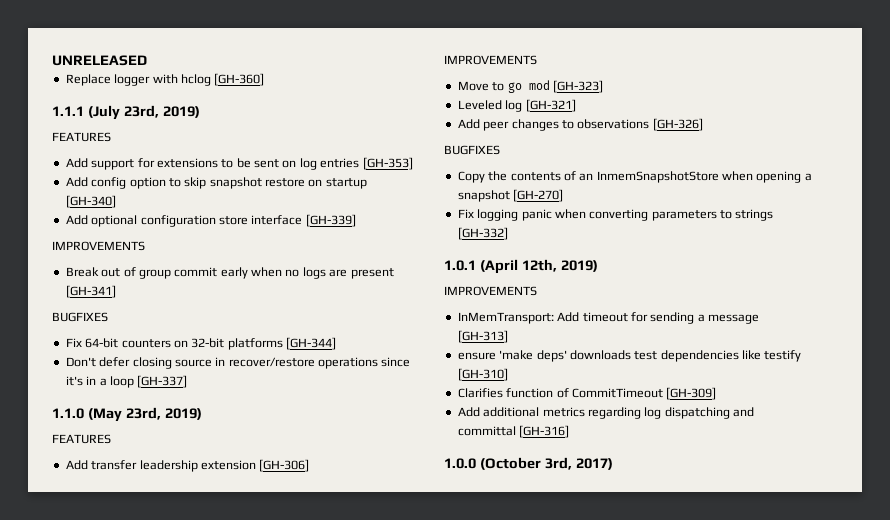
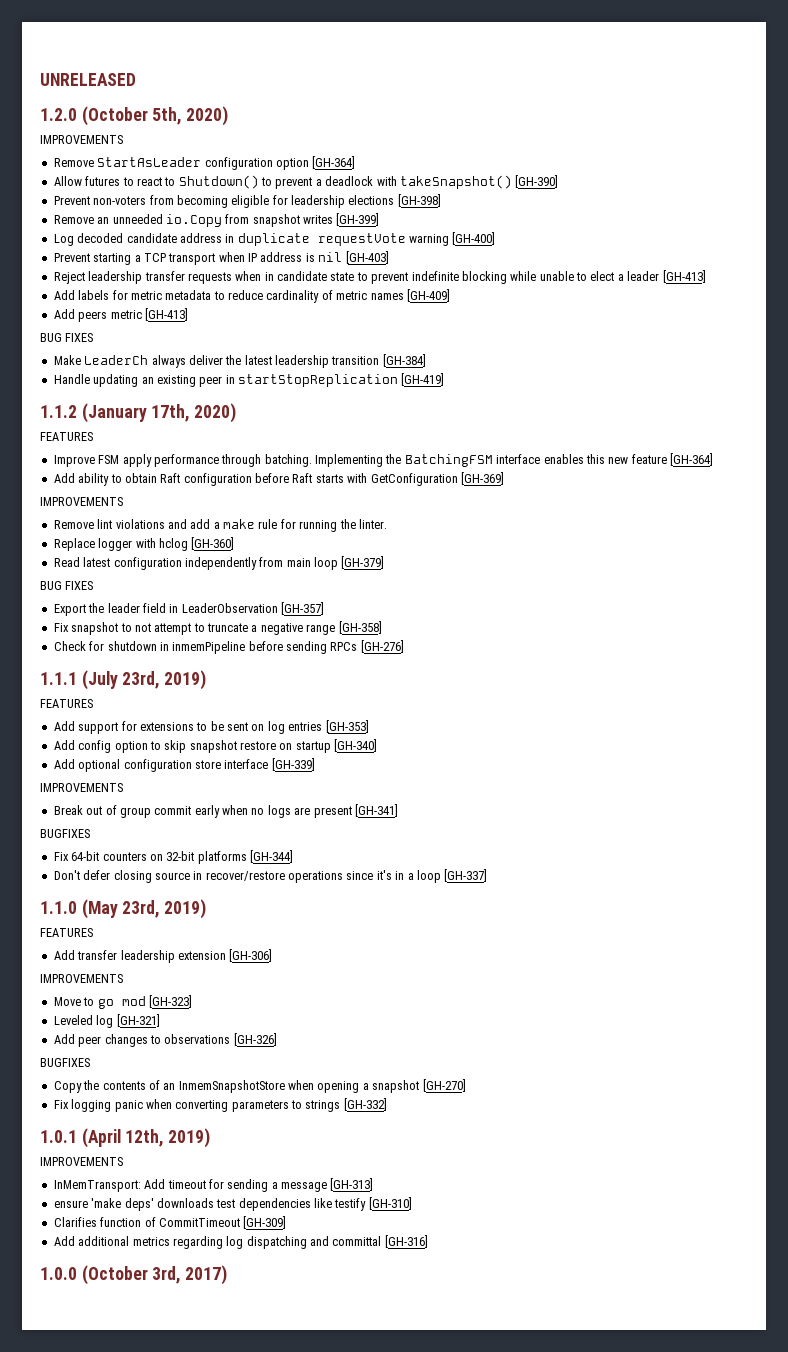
+ 1.2.0 (October 5th, 2020)
+ IMPROVEMENTS
+ Remove StartAsLeader configuration option [GH-364]
+ Allow futures to react to Shutdown() to prevent a deadlock with takeSnapshot() [GH-390]
+ Prevent non-voters from becoming eligible for leadership elections [GH-398]
+ Remove an unneeded io.Copy from snapshot writes [GH-399]
+ Log decoded candidate address in duplicate requestVote warning [GH-400]
+ Prevent starting a TCP transport when IP address is nil [GH-403]
+ Reject leadership transfer requests when in candidate state to prevent indefinite blocking while unable to elect a leader [GH-413]
+ Add labels for metric metadata to reduce cardinality of metric names [GH-409]
+ Add peers metric [GH-413]
+ BUG FIXES
+ Make LeaderCh always deliver the latest leadership transition [GH-384]
+ Handle updating an existing peer in startStopReplication [GH-419]
+ 1.1.2 (January 17th, 2020)
+ FEATURES
+ Improve FSM apply performance through batching. Implementing the BatchingFSM interface enables this new feature [GH-364]
+ Add ability to obtain Raft configuration before Raft starts with GetConfiguration [GH-369]
+ IMPROVEMENTS
+ Remove lint violations and add a make rule for running the linter.
+ Read latest configuration independently from main loop [GH-379]
+ BUG FIXES
+ Export the leader field in LeaderObservation [GH-357]
+ Fix snapshot to not attempt to truncate a negative range [GH-358]
+ Check for shutdown in inmemPipeline before sending RPCs [GH-276]

